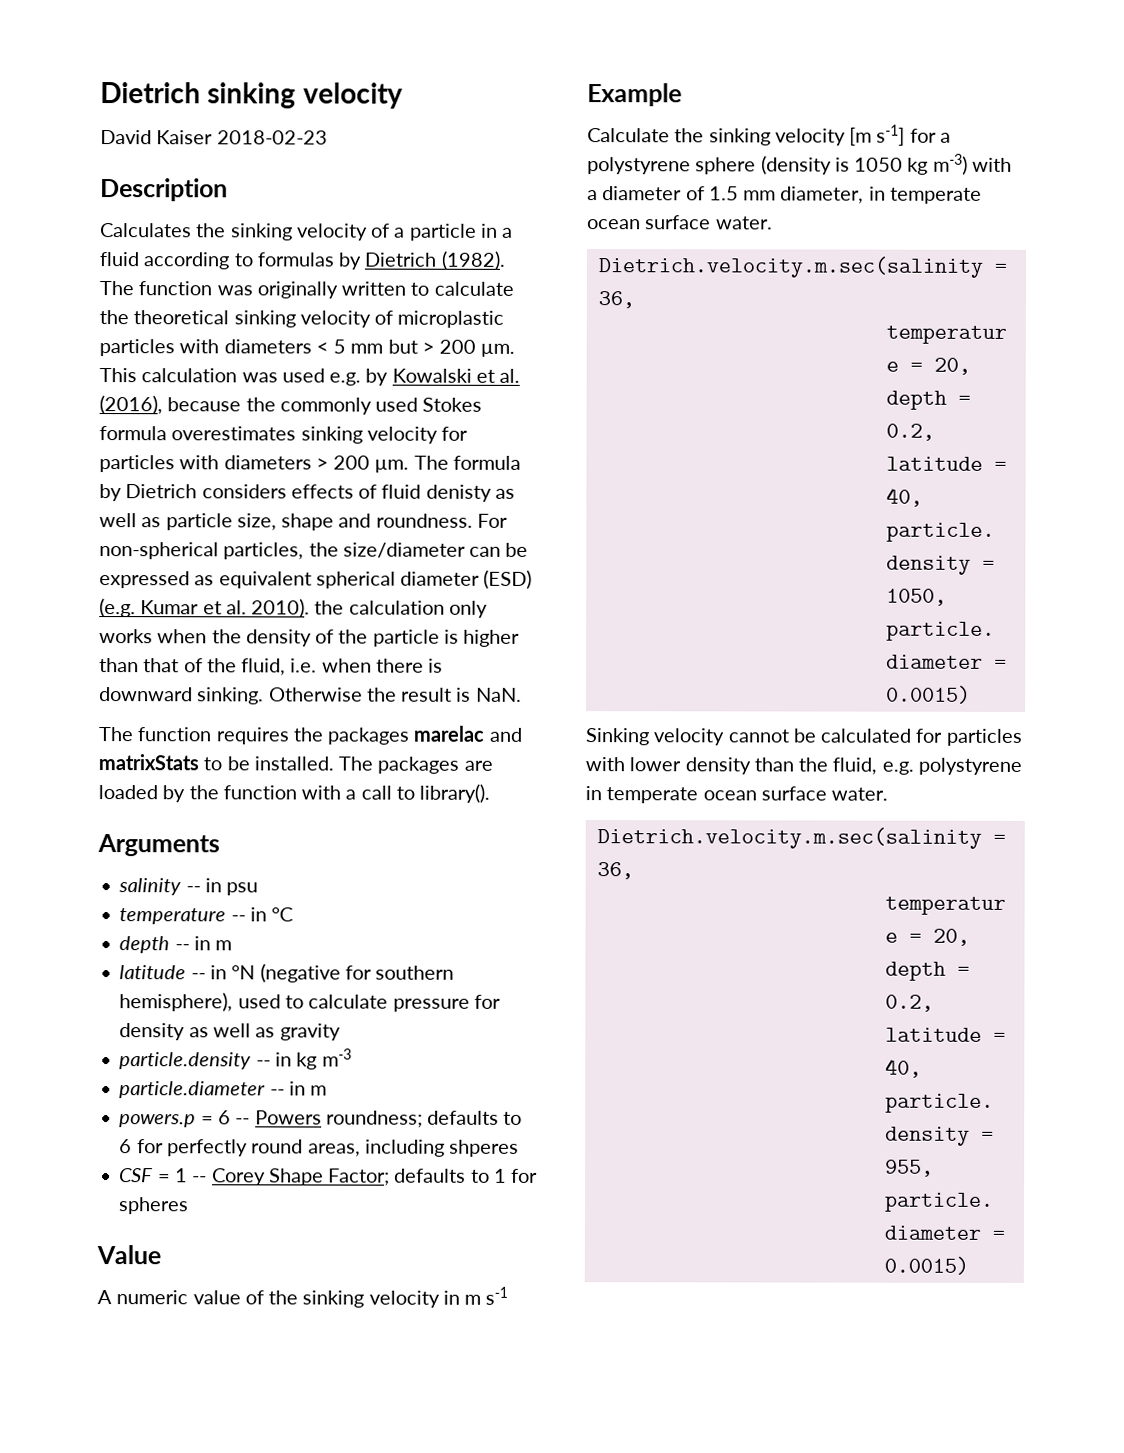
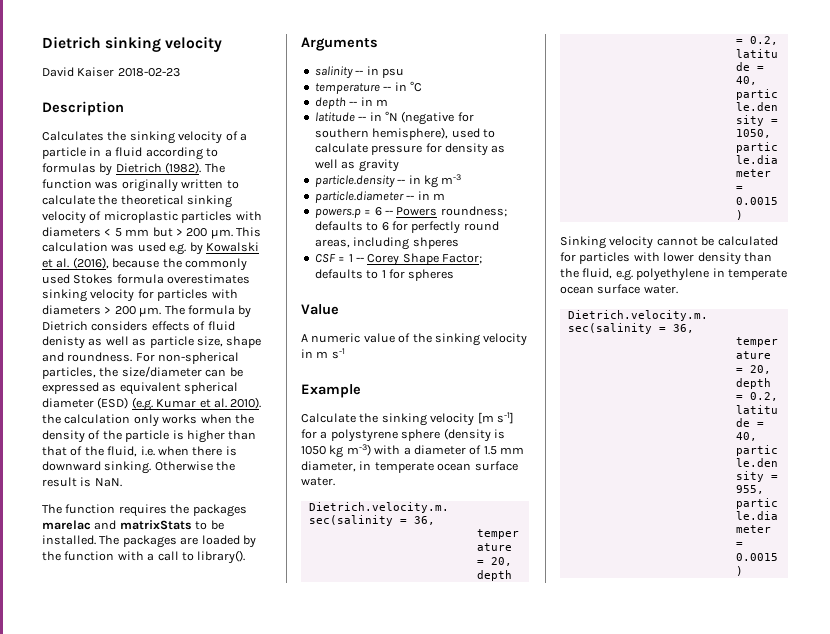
- Sinking velocity cannot be calculated for particles with lower density than the fluid, e.g. polystyrene in temperate ocean surface water.
+ Sinking velocity cannot be calculated for particles with lower density than the fluid, e.g. polyethylene in temperate ocean surface water.

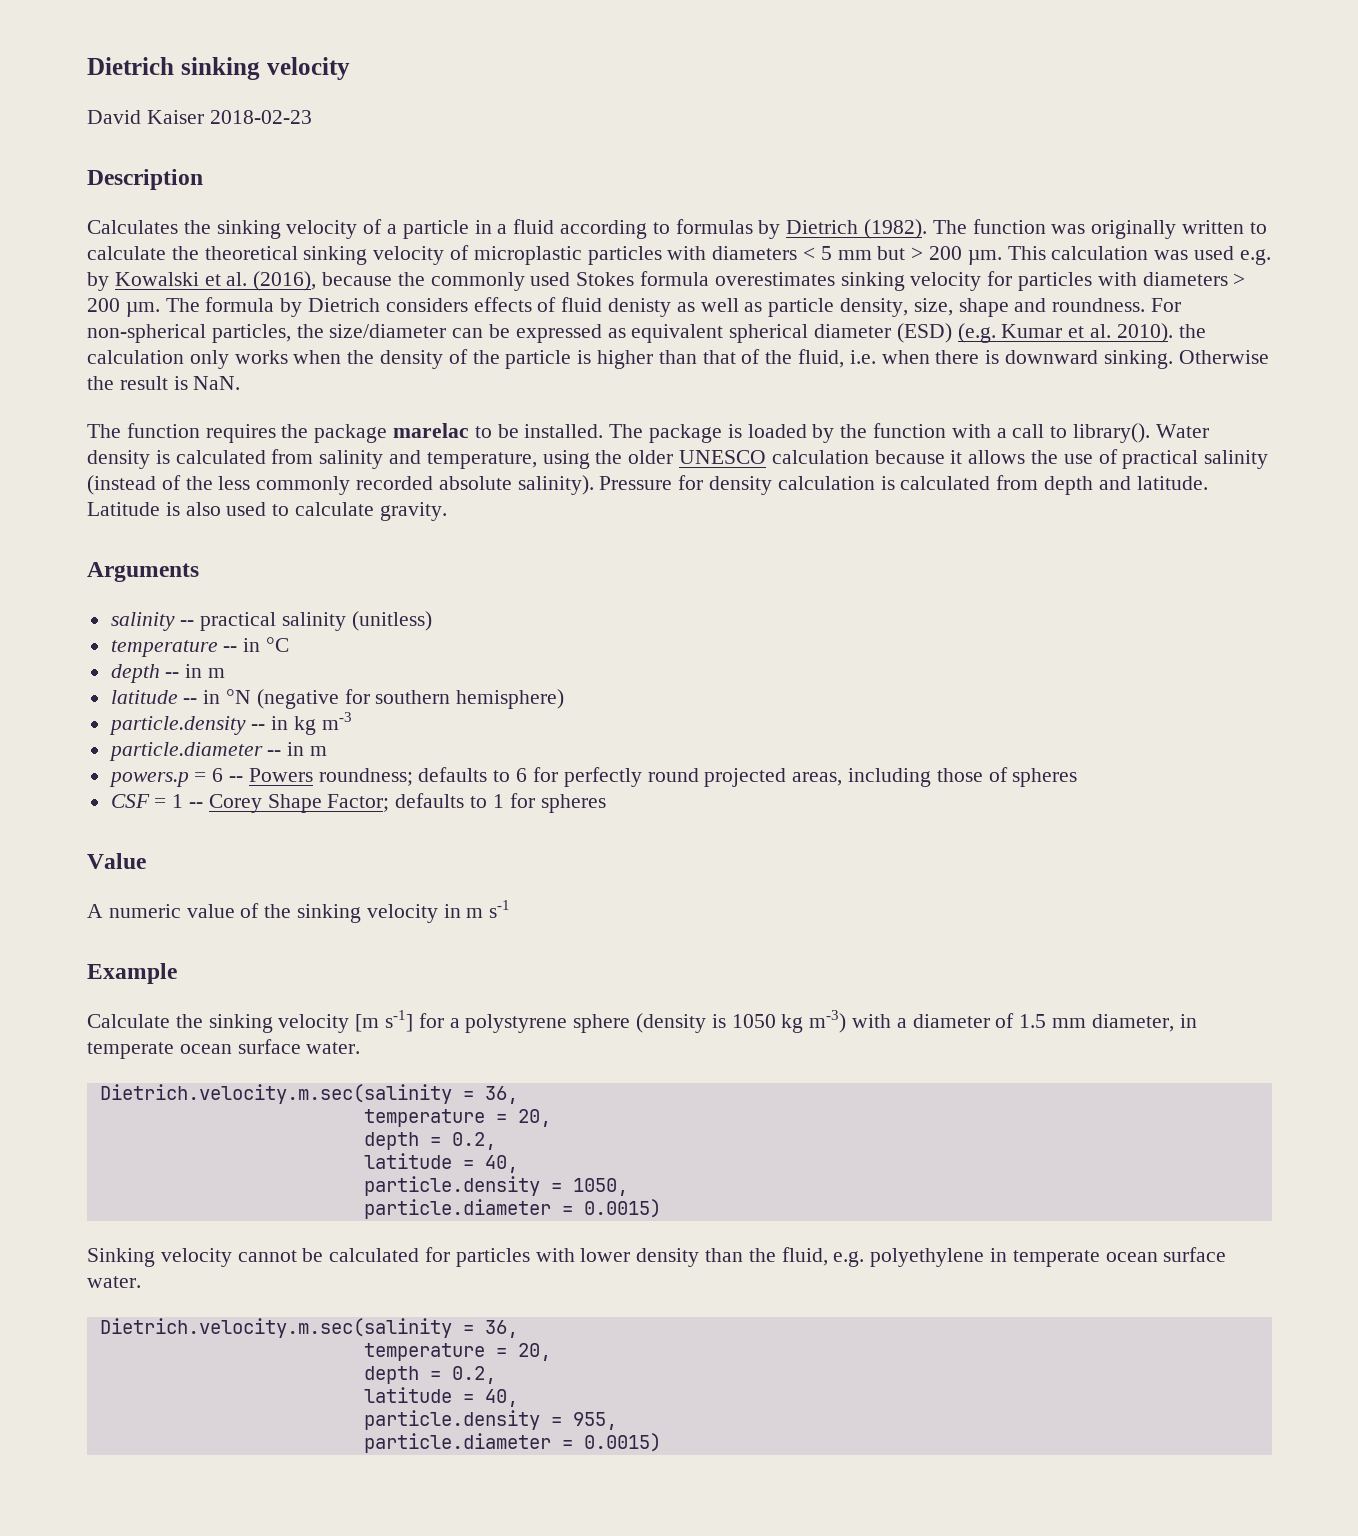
- The formula by Dietrich considers effects of fluid denisty as well as particle size, shape and roundness.
+ The formula by Dietrich considers effects of fluid denisty as well as particle density, size, shape and roundness.
- The function requires the packages marelac and matrixStats to be installed.
+ The function requires the package marelac to be installed.
- The packages are loaded by the function with a call to library().
+ The package is loaded by the function with a call to library(). Water density is calculated from salinity and temperature, using the older UNESCO calculation because it allows the use of practical salinity (instead of the less commonly recorded absolute salinity). Pressure for density calculation is calculated from depth and latitude. Latitude is also used to calculate gravity.
- salinity -- in psu
+ salinity -- practical salinity (unitless)
- latitude -- in °N (negative for southern hemisphere), used to calculate pressure for density as well as gravity
+ latitude -- in °N (negative for southern hemisphere)
- powers.p = 6 -- Powers roundness; defaults to 6 for perfectly round areas, including shperes
+ powers.p = 6 -- Powers roundness; defaults to 6 for perfectly round projected areas, including those of spheres

